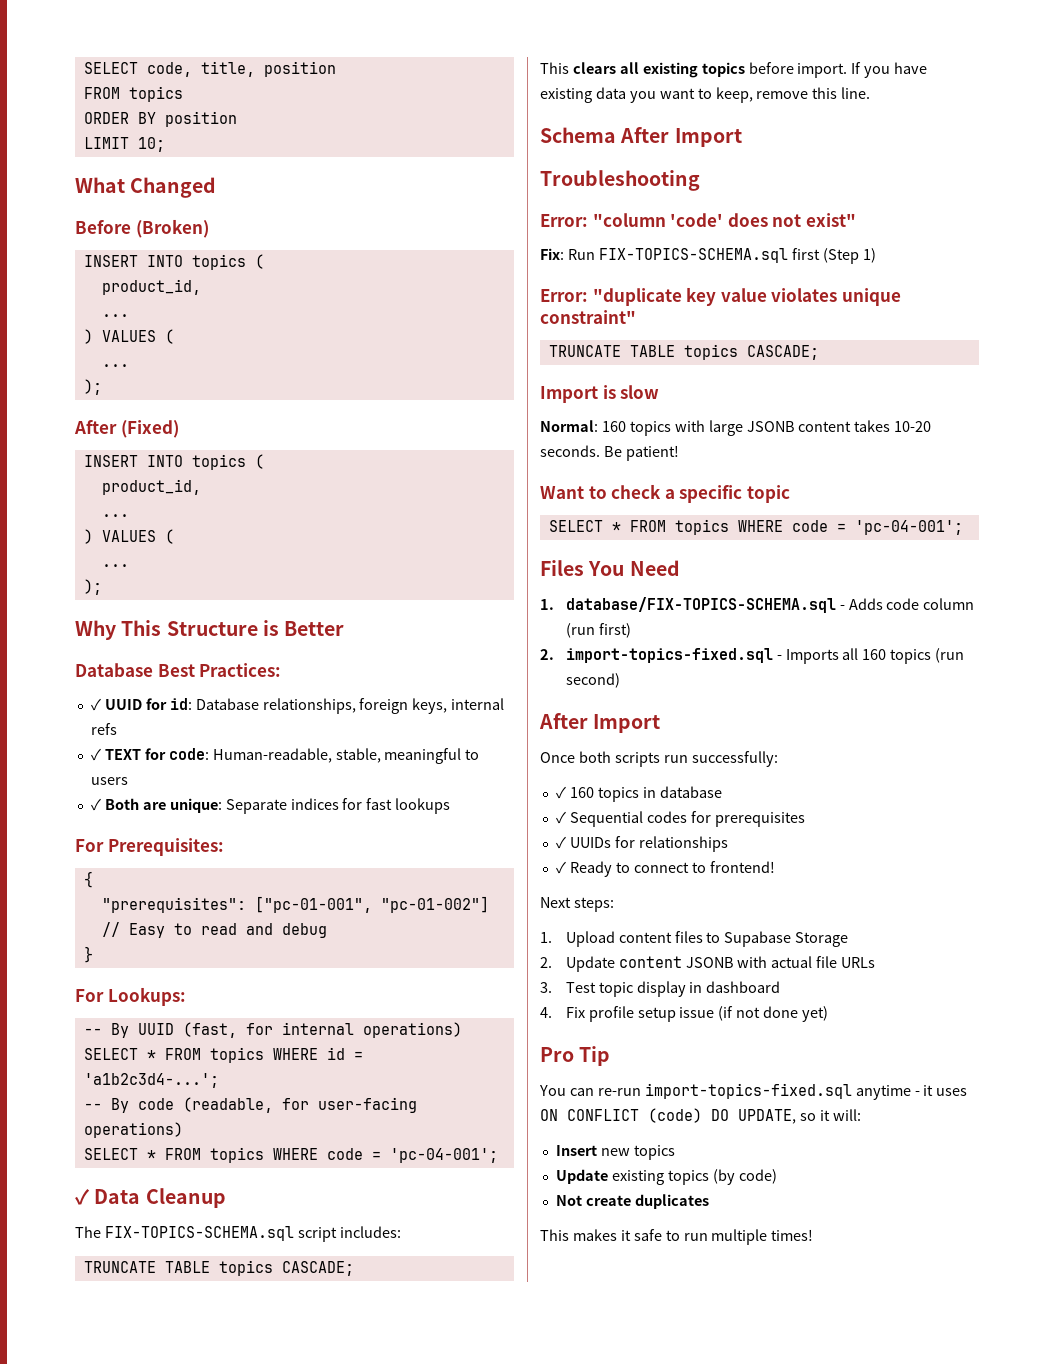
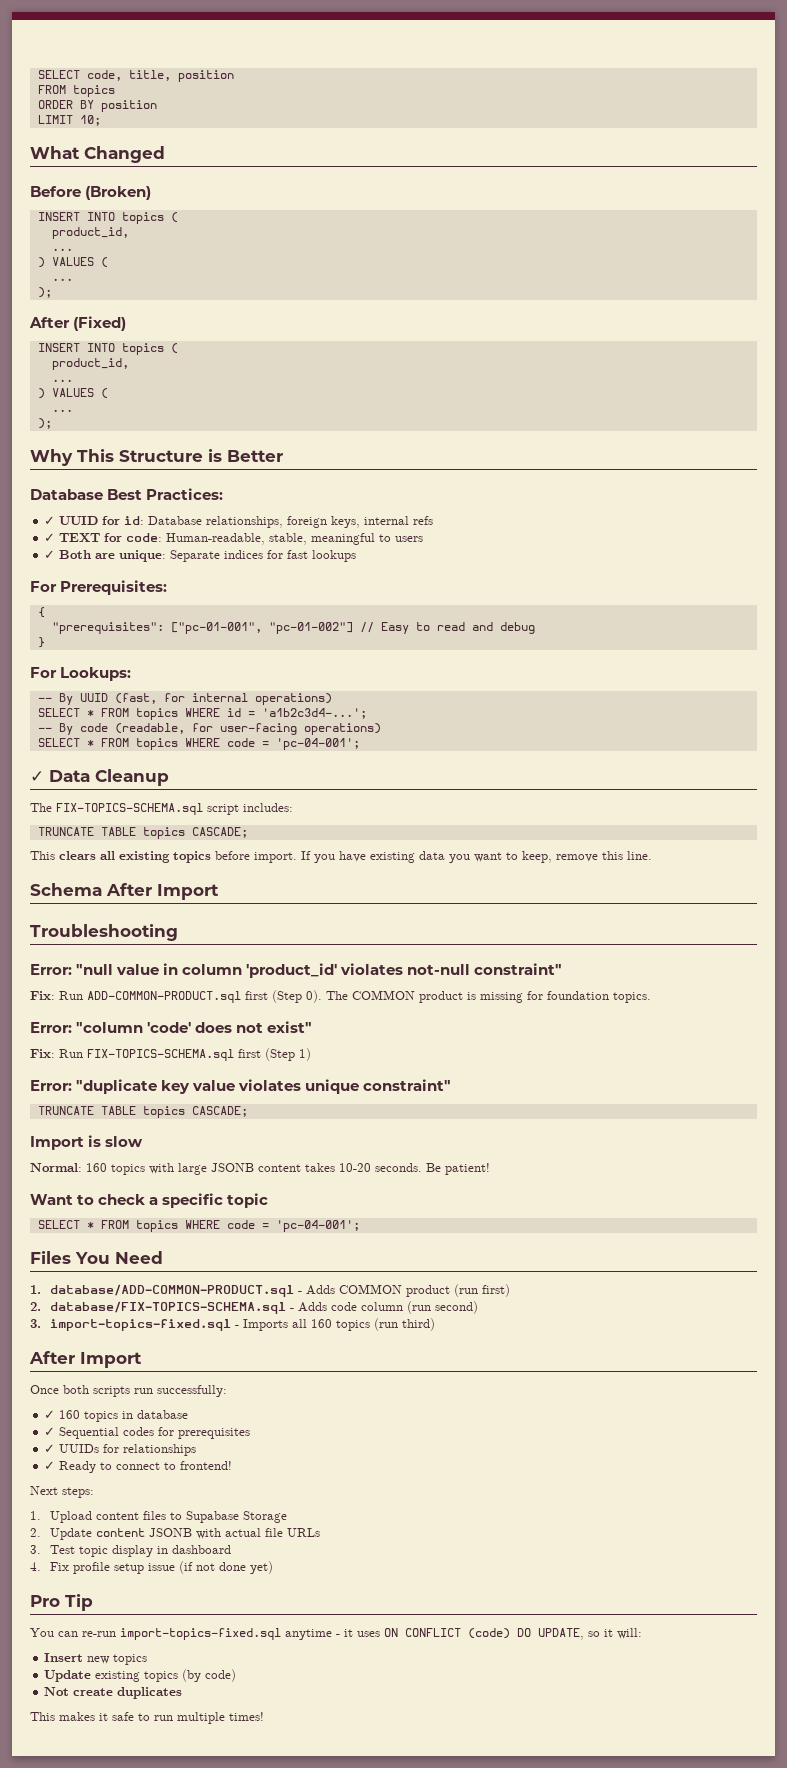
+ Error: "null value in column 'product_id' violates not-null constraint"
+ Fix: Run ADD-COMMON-PRODUCT.sql first (Step 0). The COMMON product is missing for foundation topics.
- 1. database/FIX-TOPICS-SCHEMA.sql - Adds code column (run first)
- 2. import-topics-fixed.sql - Imports all 160 topics (run second)
+ 1. database/ADD-COMMON-PRODUCT.sql - Adds COMMON product (run first)
+ 2. database/FIX-TOPICS-SCHEMA.sql - Adds code column (run second)
+ 3. import-topics-fixed.sql - Imports all 160 topics (run third)

